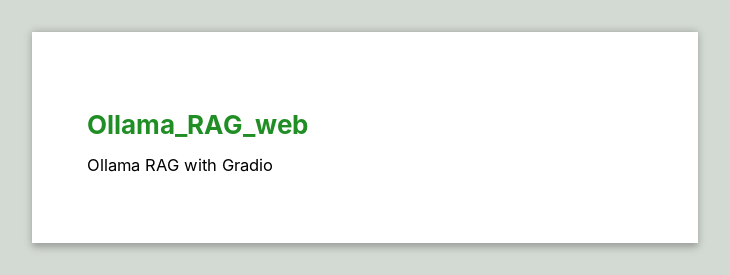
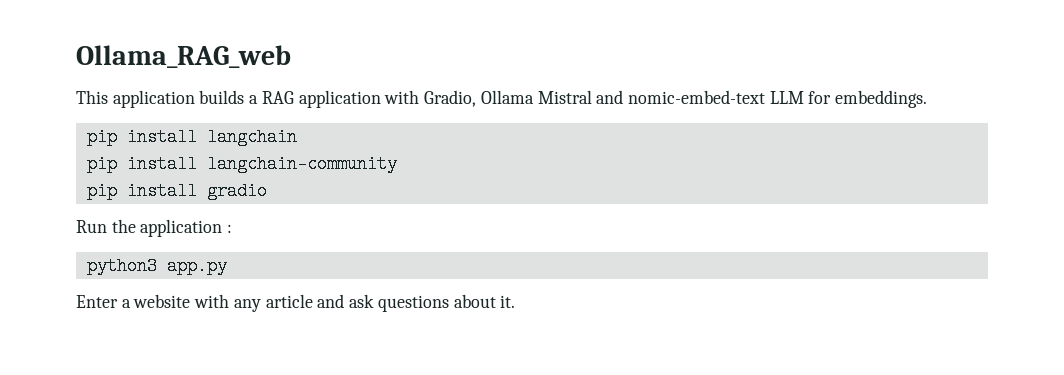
- Ollama RAG with Gradio
+ This application builds a RAG application with Gradio, Ollama Mistral and nomic-embed-text LLM for embeddings.
+ pip install langchain
+ pip install langchain-community
+ pip install gradio
+ Run the application :
+ python3 app.py
+ Enter a website with any article and ask questions about it.

